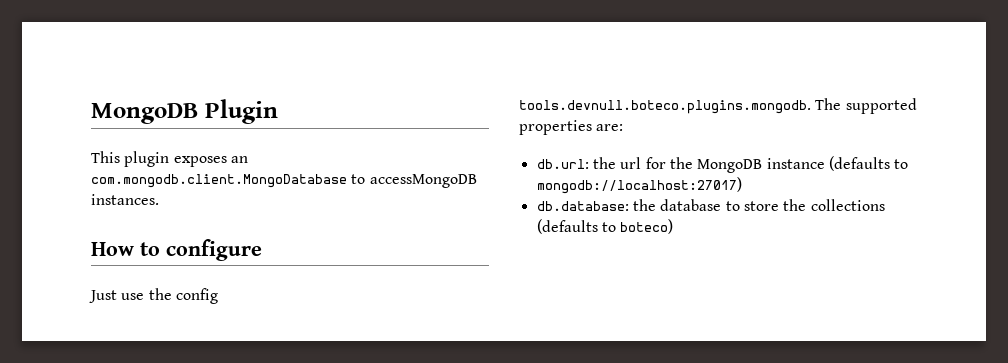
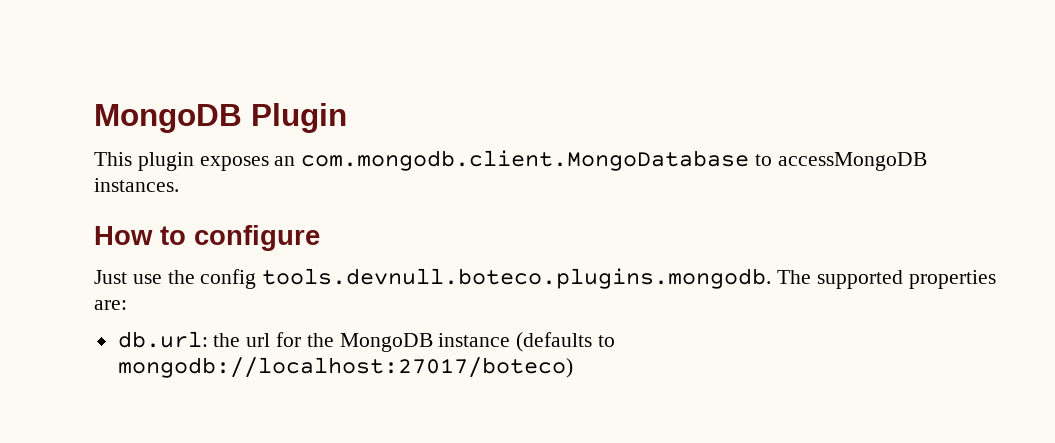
- db.url: the url for the MongoDB instance (defaults to mongodb://localhost:27017)
- db.database: the database to store the collections (defaults to boteco)
+ db.url: the url for the MongoDB instance (defaults to mongodb://localhost:27017/boteco)

